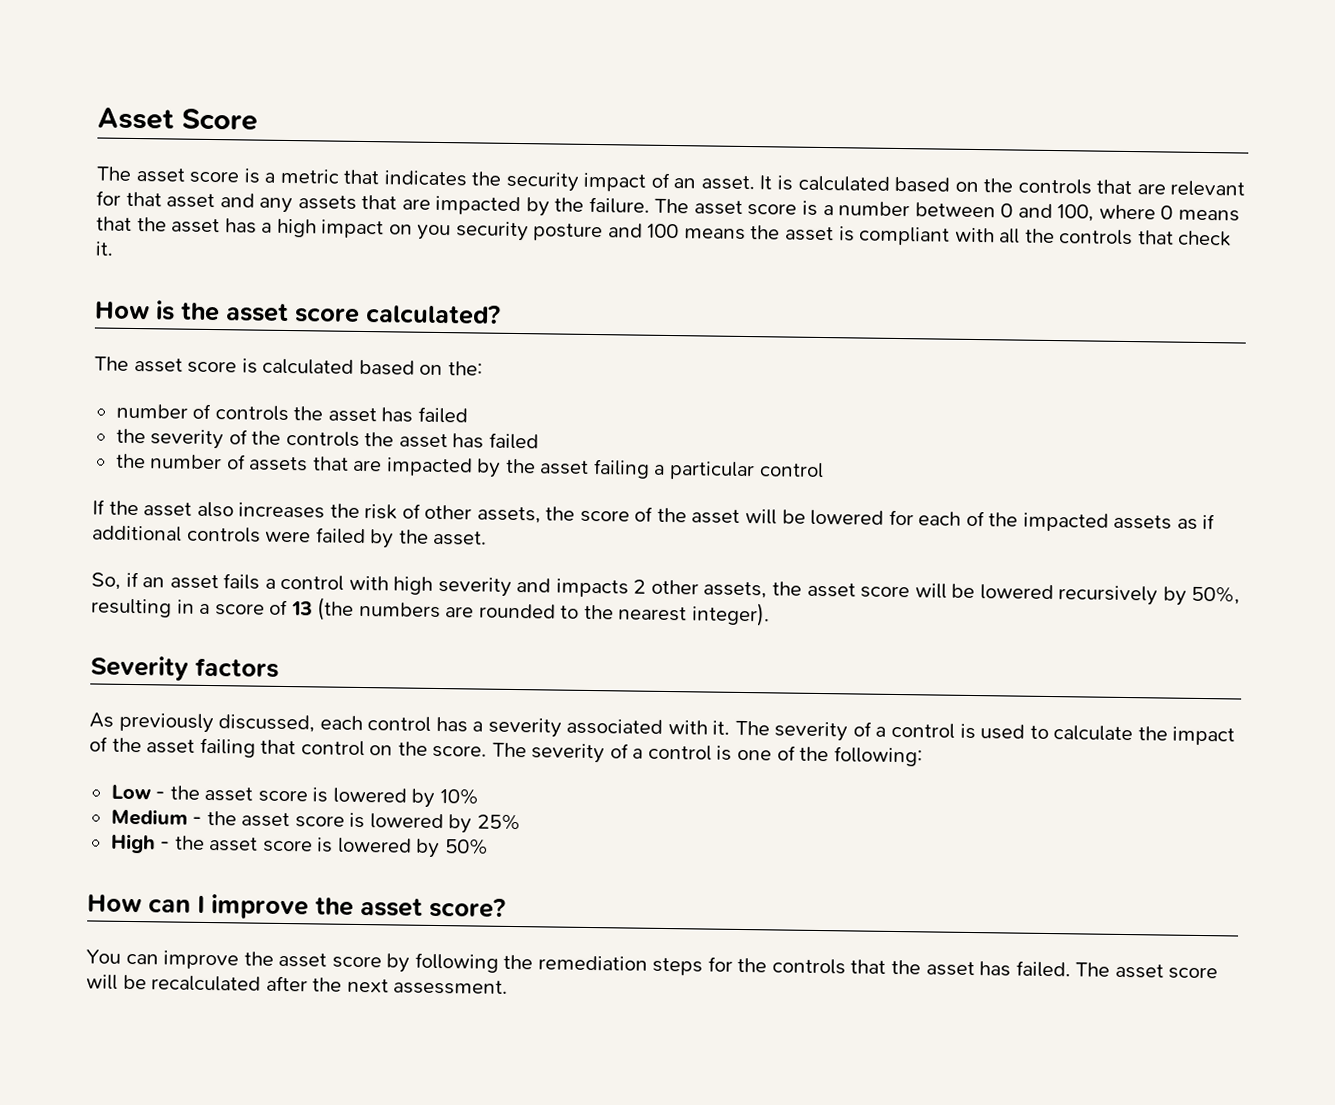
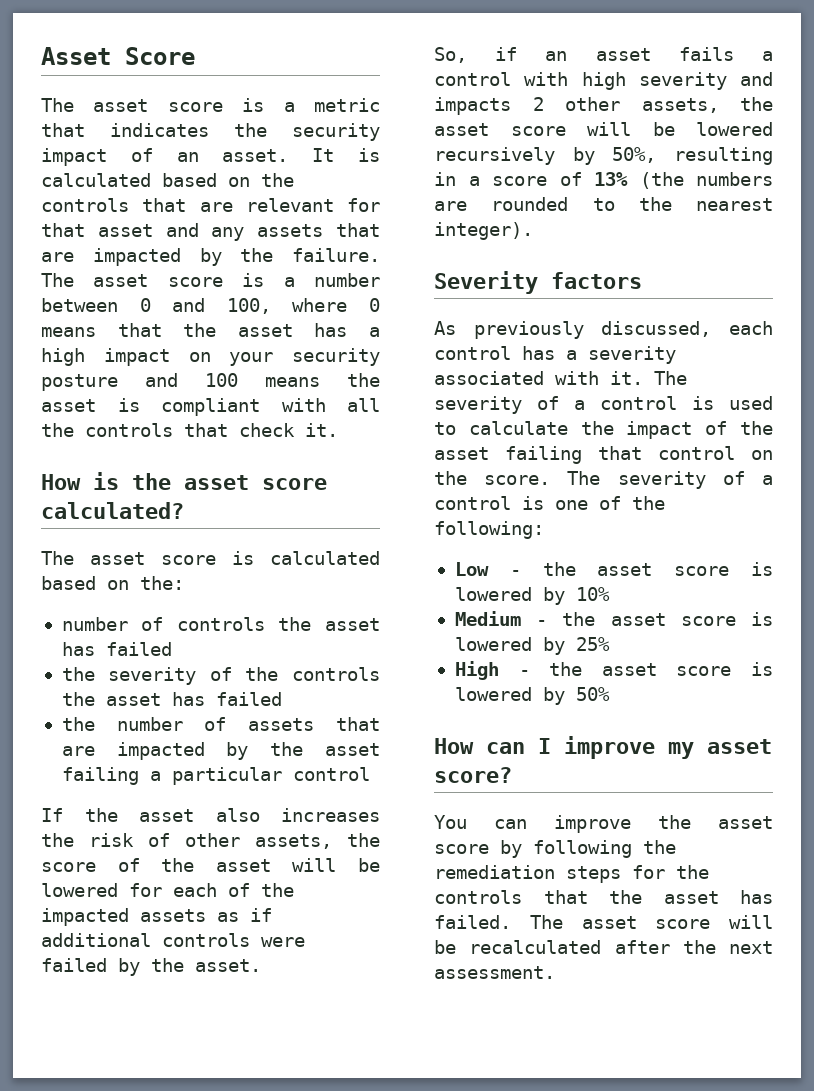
- The asset score is a number between 0 and 100, where 0 means that the asset has a high impact on you security posture and 100 means the asset is compliant with all the controls that check it.
+ The asset score is a number between 0 and 100, where 0 means that the asset has a high impact on your security posture and 100 means the asset is compliant with all the controls that check it.
- So, if an asset fails a control with high severity and impacts 2 other assets, the asset score will be lowered recursively by 50%, resulting in a score of 13 (the numbers are rounded to the nearest integer).
+ So, if an asset fails a control with high severity and impacts 2 other assets, the asset score will be lowered recursively by 50%, resulting in a score of 13% (the numbers are rounded to the nearest integer).
- How can I improve the asset score?
+ How can I improve my asset score?

